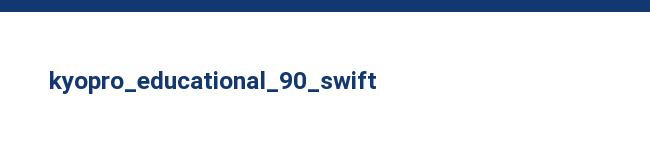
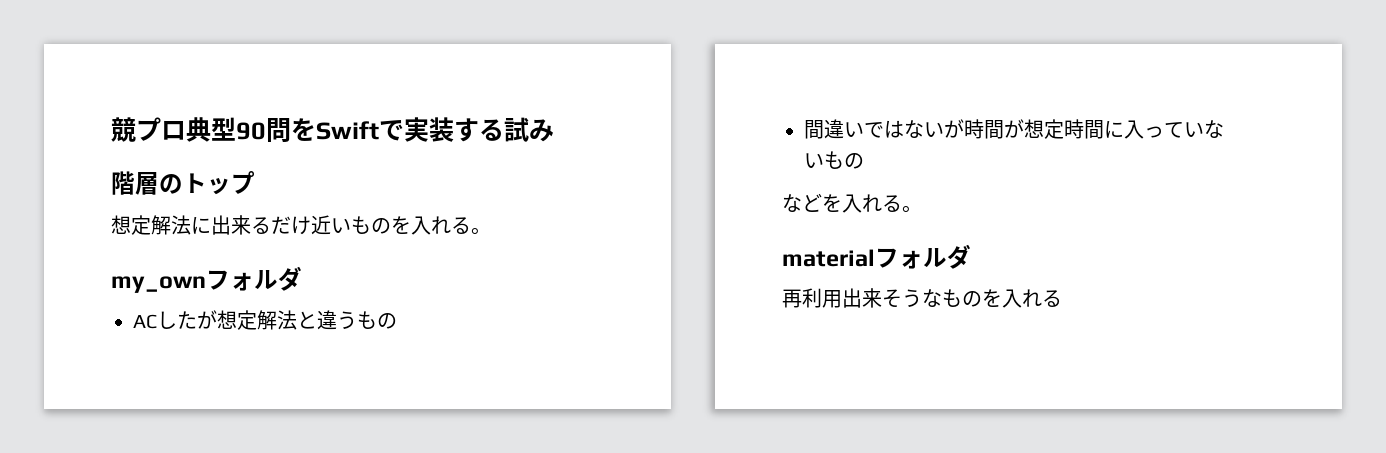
- kyopro_educational_90_swift
+ 競プロ典型90問をSwiftで実装する試み
+ 階層のトップ
+ 想定解法に出来るだけ近いものを入れる。
+ my_ownフォルダ
+ ACしたが想定解法と違うもの
+ 間違いではないが時間が想定時間に入っていないもの
+ などを入れる。
+ materialフォルダ
+ 再利用出来そうなものを入れる

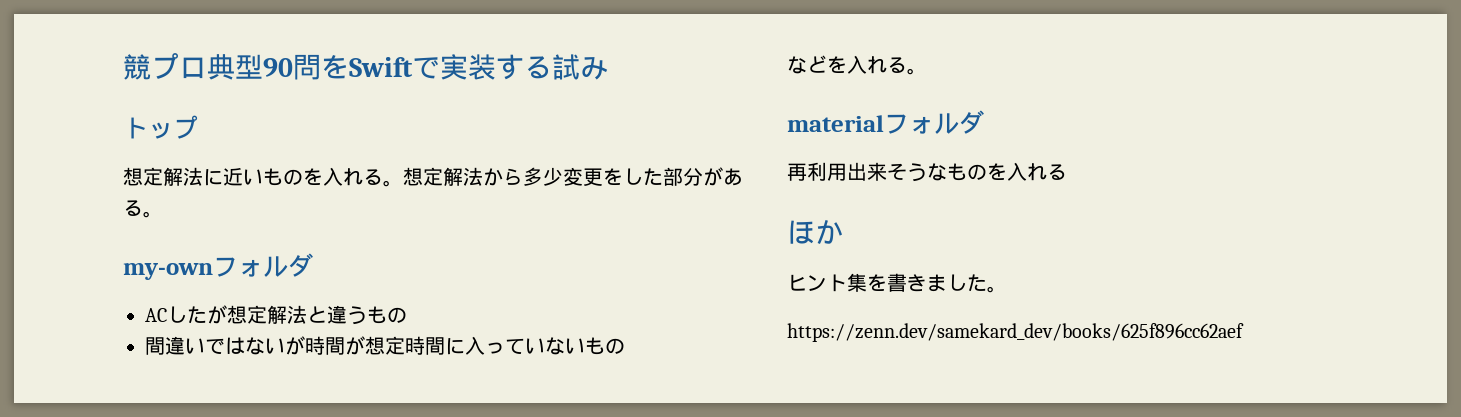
- 階層のトップ
+ トップ
- 想定解法に出来るだけ近いものを入れる。
- my_ownフォルダ
+ 想定解法に近いものを入れる。想定解法から多少変更をした部分がある。
+ my-ownフォルダ
+ ほか
+ ヒント集を書きました。
+ https://zenn.dev/samekard_dev/books/625f896cc62aef

